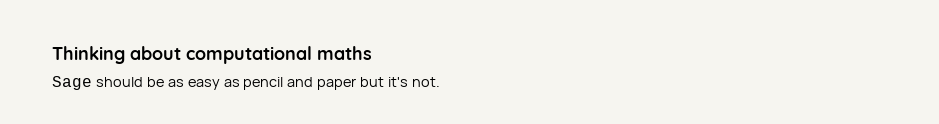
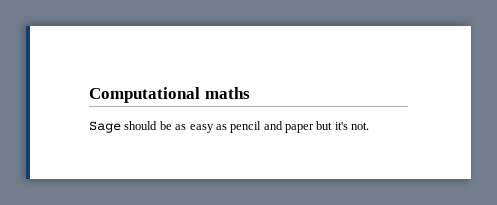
- Thinking about computational maths
+ Computational maths

